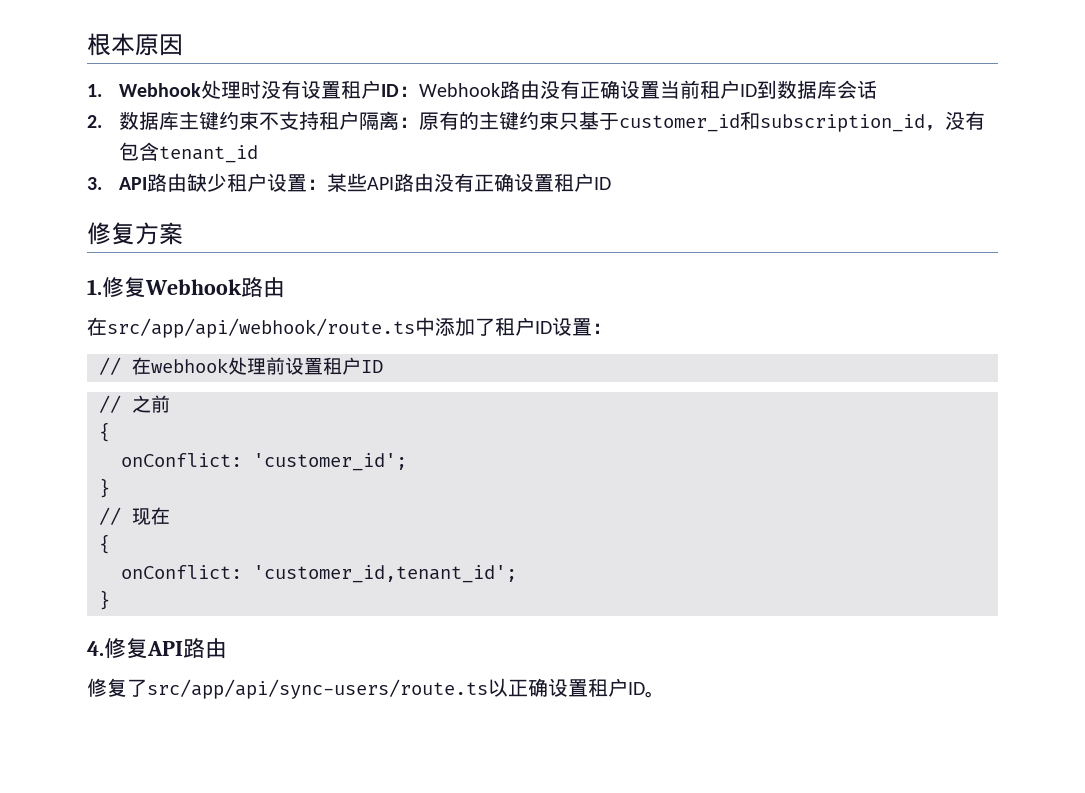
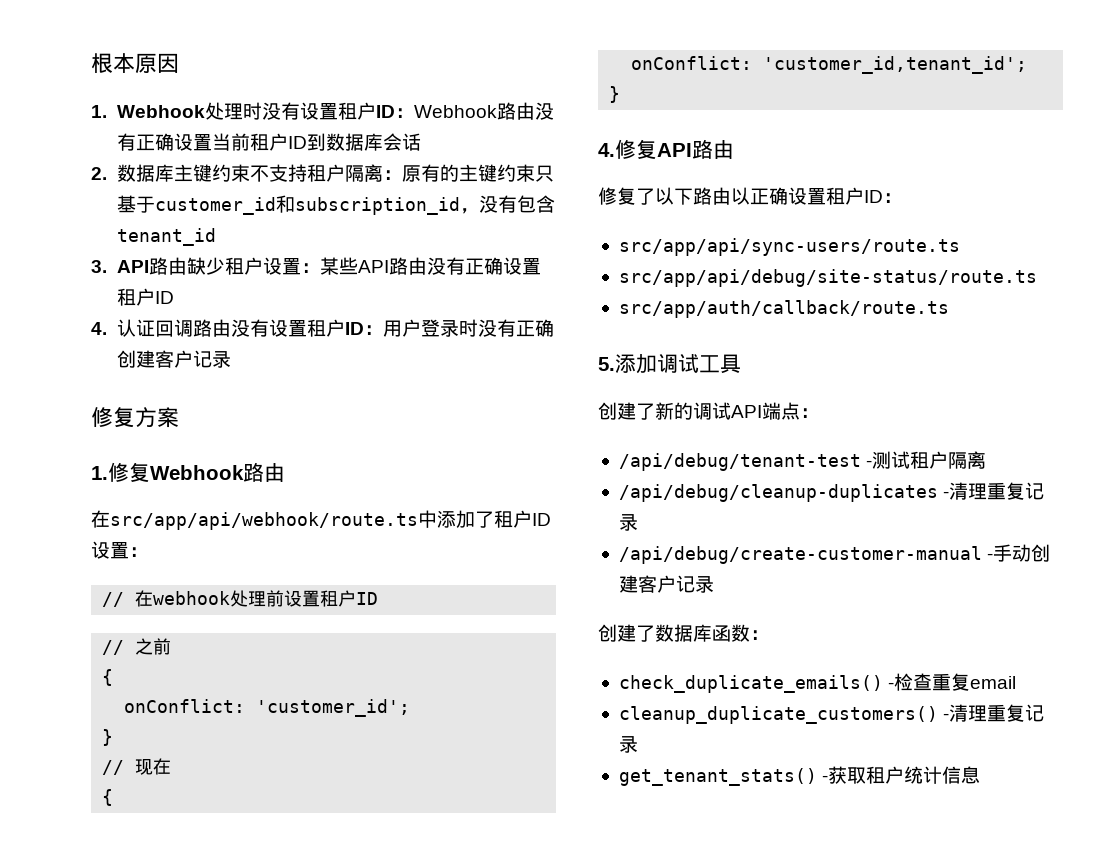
+ 4.认证回调路由没有设置租户ID：用户登录时没有正确创建客户记录
- 修复了src/app/api/sync-users/route.ts以正确设置租户ID。
+ 修复了以下路由以正确设置租户ID：
+ src/app/api/sync-users/route.ts
+ src/app/api/debug/site-status/route.ts
+ src/app/auth/callback/route.ts
+ 5.添加调试工具
+ 创建了新的调试API端点：
+ /api/debug/tenant-test -测试租户隔离
+ /api/debug/cleanup-duplicates -清理重复记录
+ /api/debug/create-customer-manual -手动创建客户记录
+ 创建了数据库函数：
+ check_duplicate_emails() -检查重复email
+ cleanup_duplicate_customers() -清理重复记录
+ get_tenant_stats() -获取租户统计信息

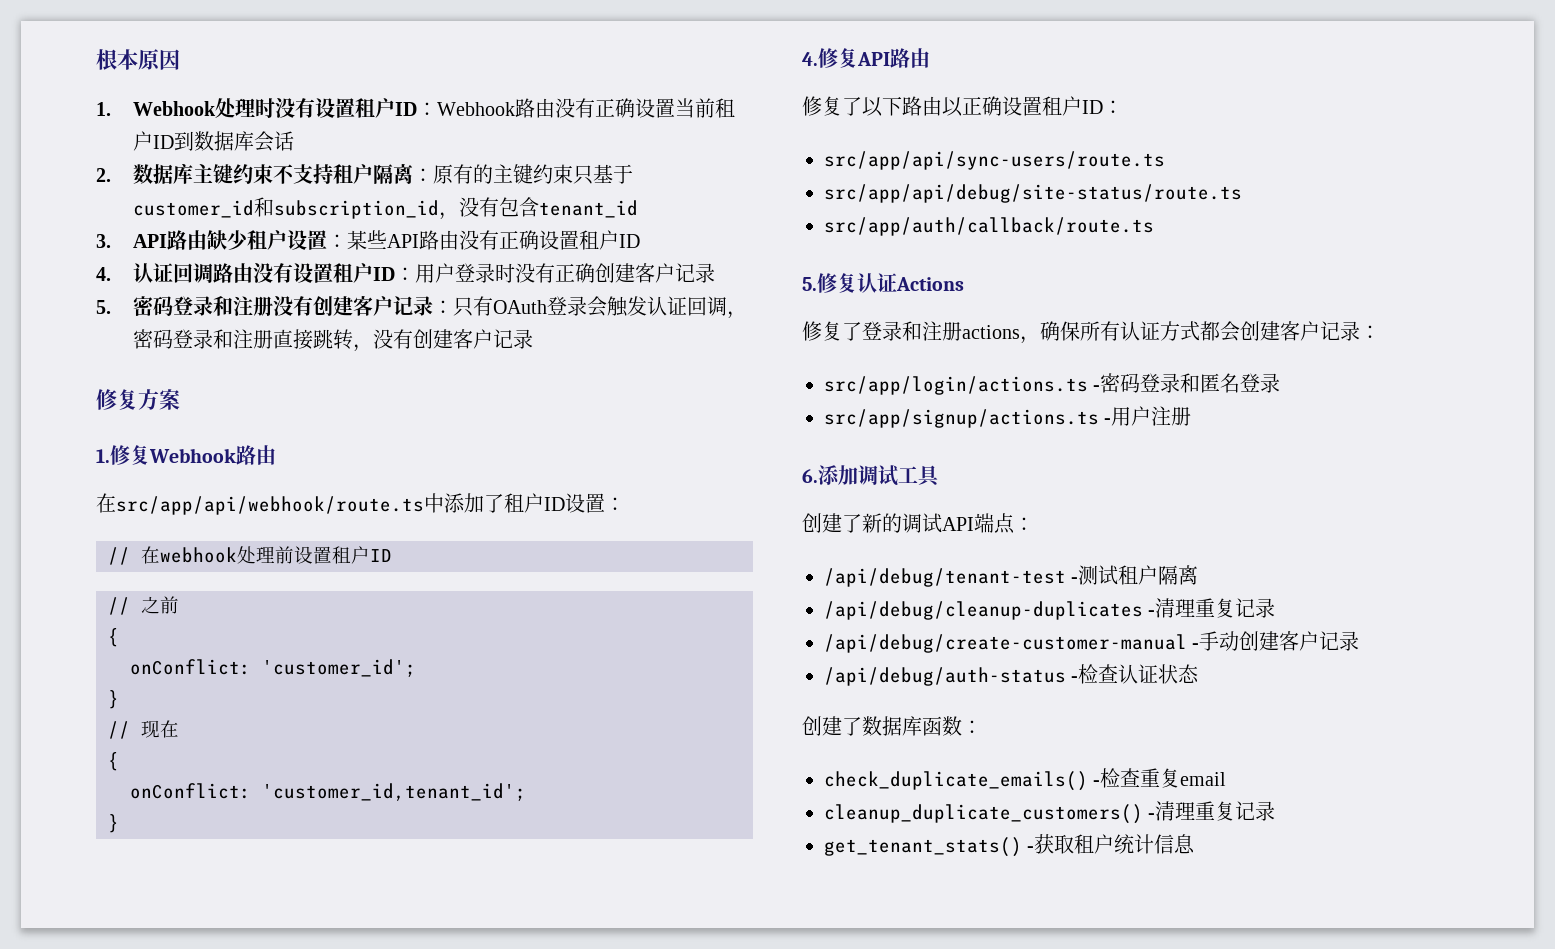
+ 5.密码登录和注册没有创建客户记录：只有OAuth登录会触发认证回调，密码登录和注册直接跳转，没有创建客户记录
- 5.添加调试工具
+ 5.修复认证Actions
+ 修复了登录和注册actions，确保所有认证方式都会创建客户记录：
+ src/app/login/actions.ts -密码登录和匿名登录
+ src/app/signup/actions.ts -用户注册
+ 6.添加调试工具
+ /api/debug/auth-status -检查认证状态

